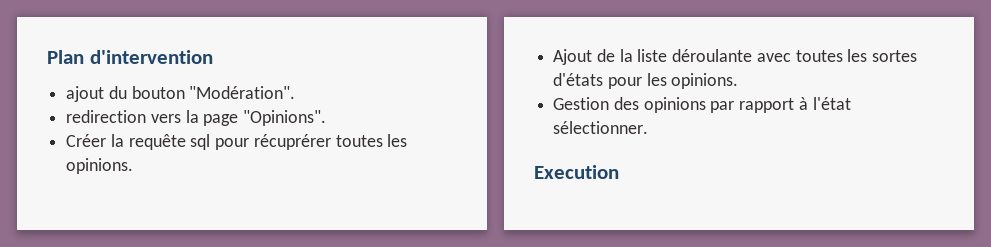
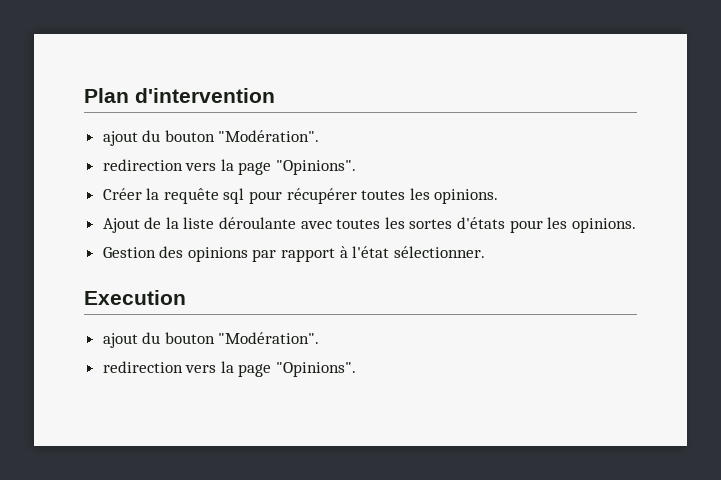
- Créer la requête sql pour récuprérer toutes les opinions.
+ Créer la requête sql pour récupérer toutes les opinions.
  Execution
+ ajout du bouton "Modération".
+ redirection vers la page "Opinions".

